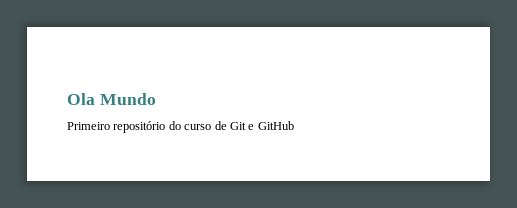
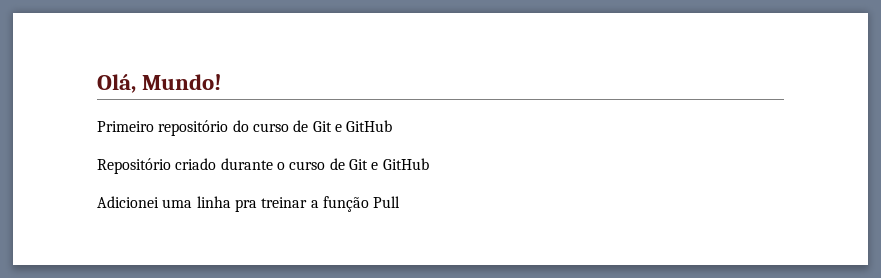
- Ola Mundo
+ Olá, Mundo!
+ Repositório criado durante o curso de Git e GitHub
+ Adicionei uma linha pra treinar a função Pull

